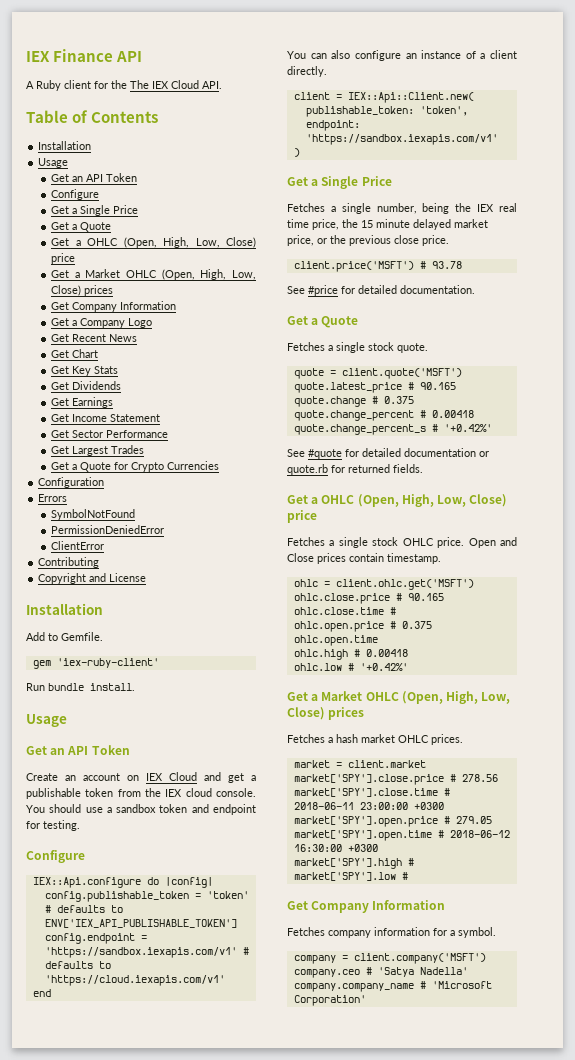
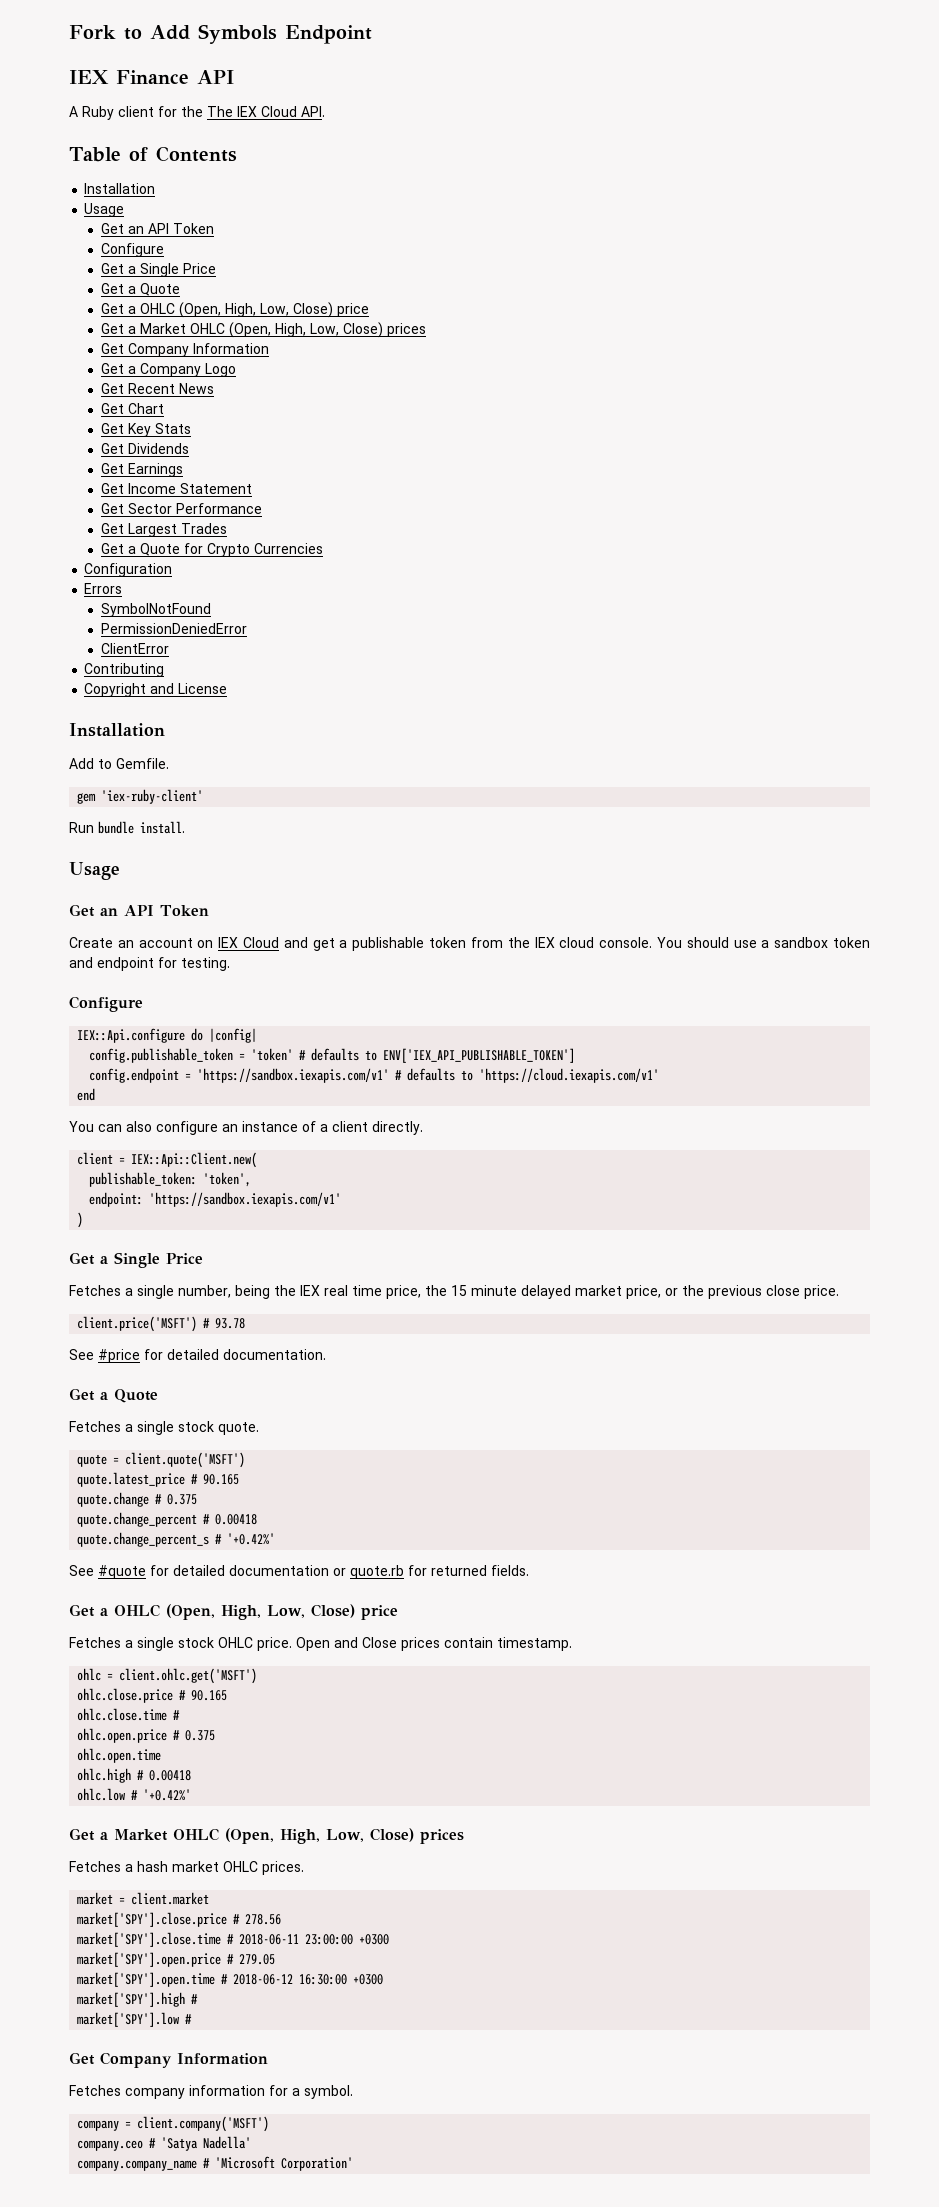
+ Fork to Add Symbols Endpoint

